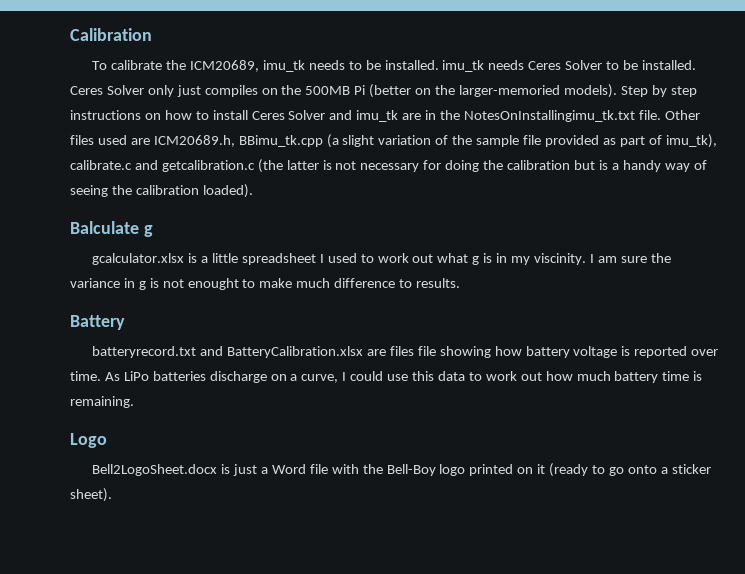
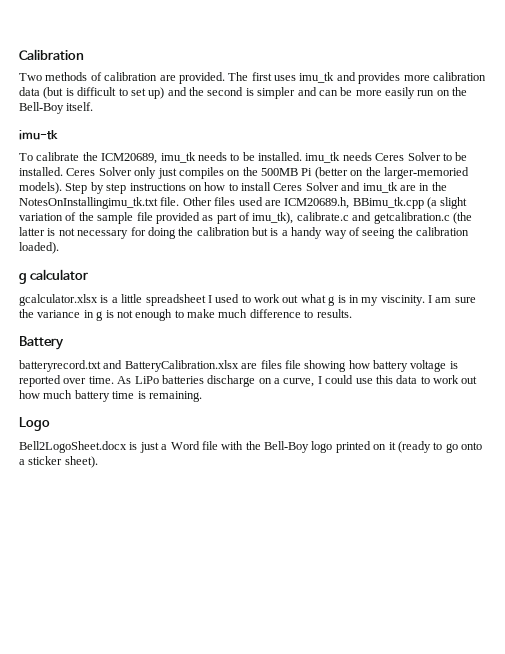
+ Two methods of calibration are provided. The first uses imu_tk and provides more calibration data (but is difficult to set up) and the second is simpler and can be more easily run on the Bell-Boy itself.
+ imu-tk
- Balculate g
+ g calculator
- I am sure the variance in g is not enought to make much difference to results.
+ I am sure the variance in g is not enough to make much difference to results.

